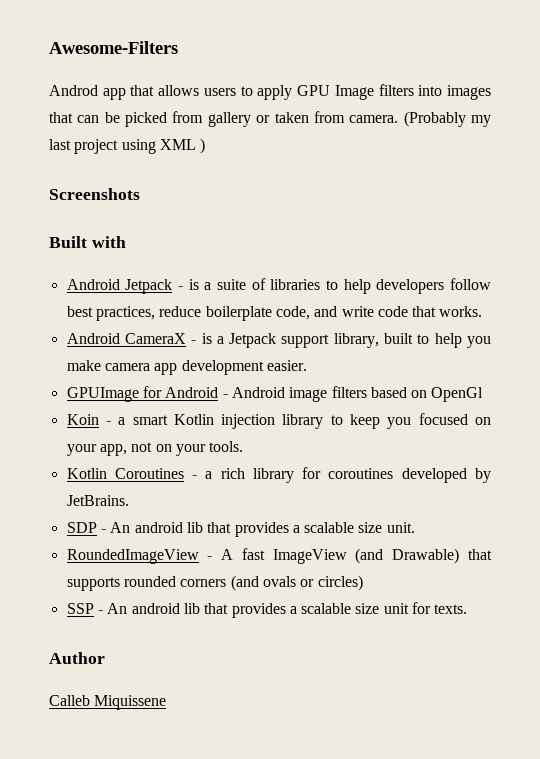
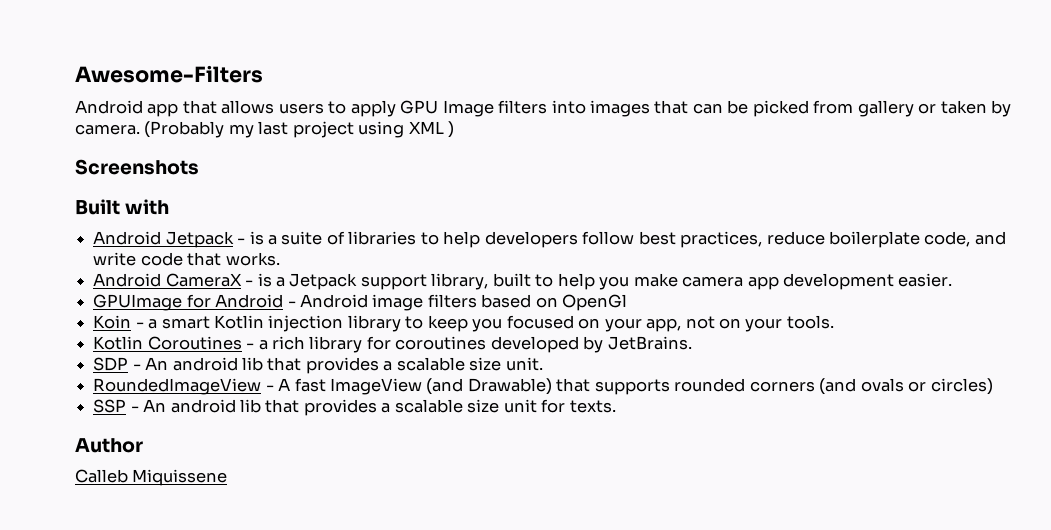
- Androd app that allows users to apply GPU Image filters into images that can be picked from gallery or taken from camera.
+ Android app that allows users to apply GPU Image filters into images that can be picked from gallery or taken by camera.

